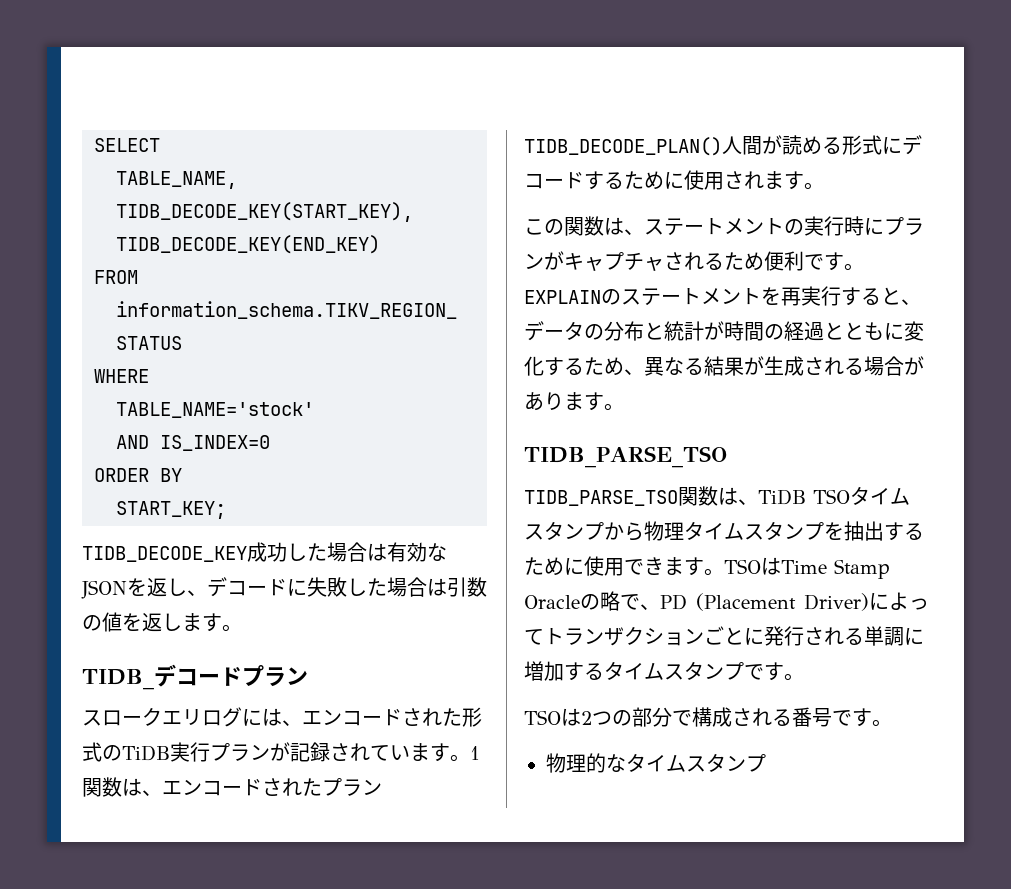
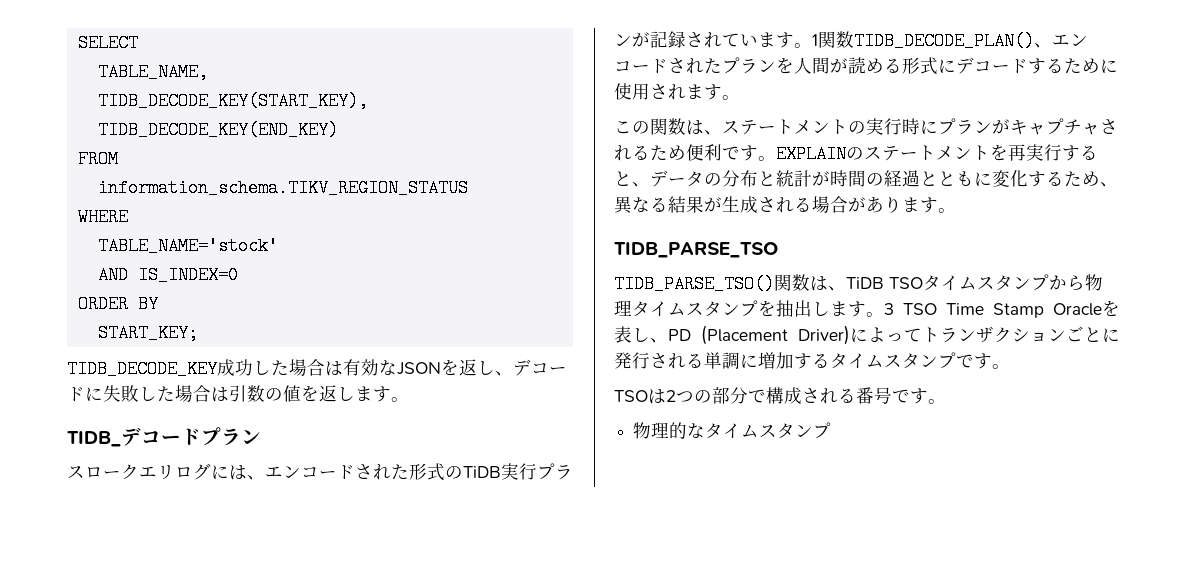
- 1関数は、エンコードされたプランTIDB_DECODE_PLAN()人間が読める形式にデコードするために使用されます。
+ 1関数TIDB_DECODE_PLAN()、エンコードされたプランを人間が読める形式にデコードするために使用されます。
- TIDB_PARSE_TSO関数は、TiDB TSOタイムスタンプから物理タイムスタンプを抽出するために使用できます。TSOはTime Stamp Oracleの略で、PD (Placement Driver)によってトランザクションごとに発行される単調に増加するタイムスタンプです。
+ TIDB_PARSE_TSO()関数は、TiDB TSOタイムスタンプから物理タイムスタンプを抽出します。3 TSO Time Stamp Oracleを表し、PD (Placement Driver)によってトランザクションごとに発行される単調に増加するタイムスタンプです。

